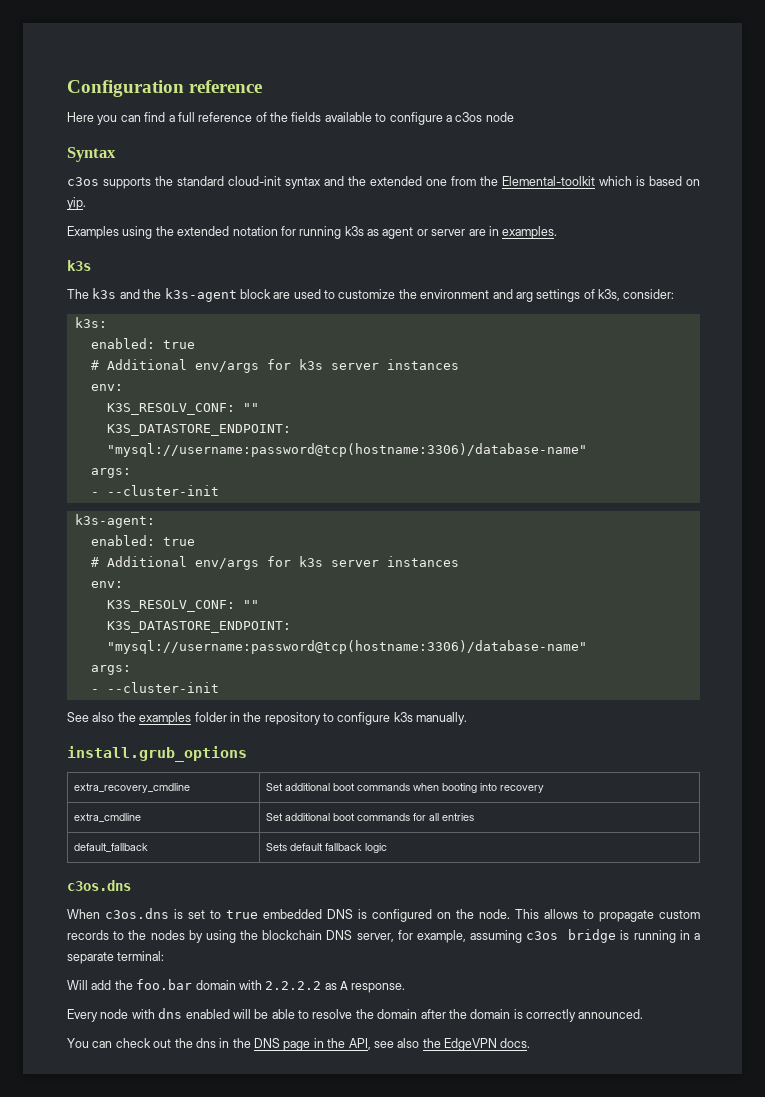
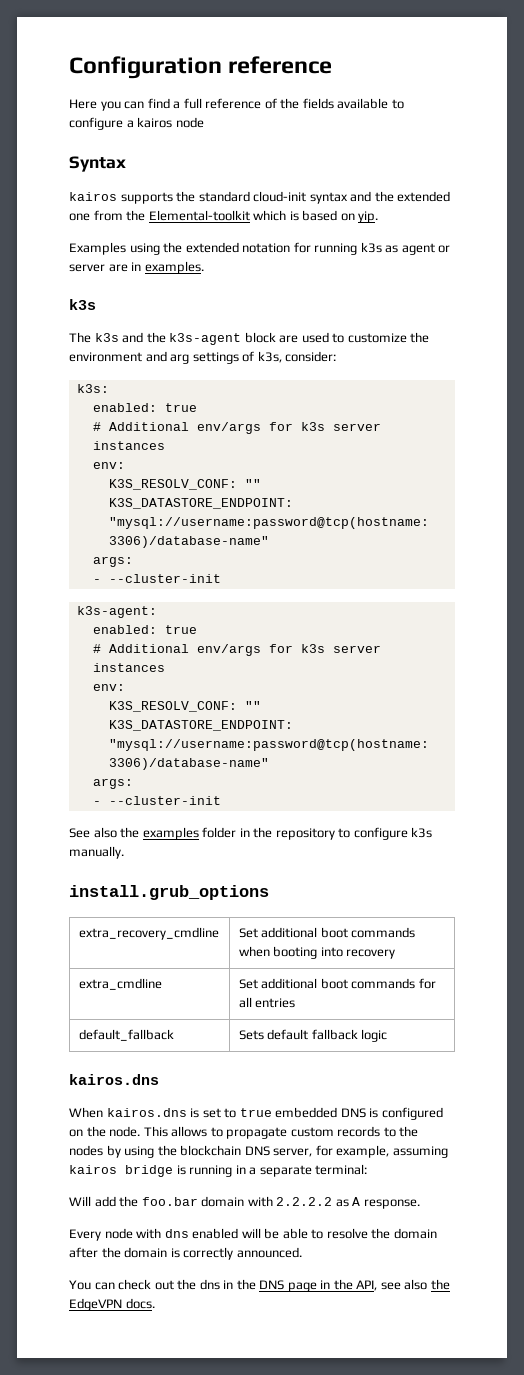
- Here you can find a full reference of the fields available to configure a c3os node
+ Here you can find a full reference of the fields available to configure a kairos node
- c3os supports the standard cloud-init syntax and the extended one from the Elemental-toolkit which is based on yip.
+ kairos supports the standard cloud-init syntax and the extended one from the Elemental-toolkit which is based on yip.
  default_fallback | Sets default fallback logic
- c3os.dns
+ kairos.dns
- When c3os.dns is set to true embedded DNS is configured on the node.
+ When kairos.dns is set to true embedded DNS is configured on the node.
- This allows to propagate custom records to the nodes by using the blockchain DNS server, for example, assuming c3os bridge is running in a separate terminal:
+ This allows to propagate custom records to the nodes by using the blockchain DNS server, for example, assuming kairos bridge is running in a separate terminal:

